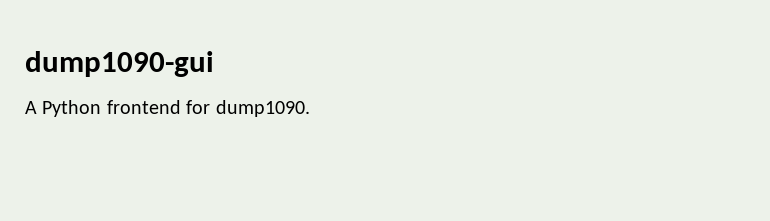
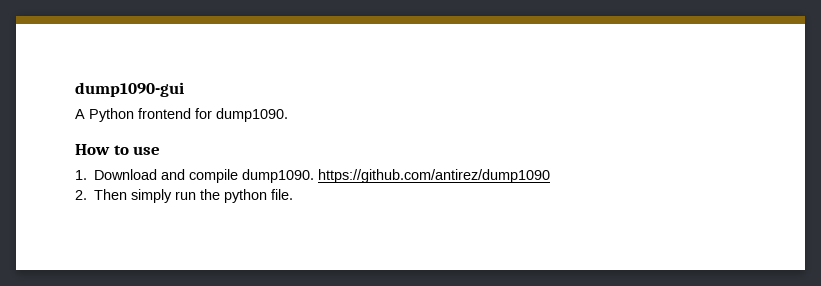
+ How to use
+ 1. Download and compile dump1090. https://github.com/antirez/dump1090
+ 2. Then simply run the python file.

